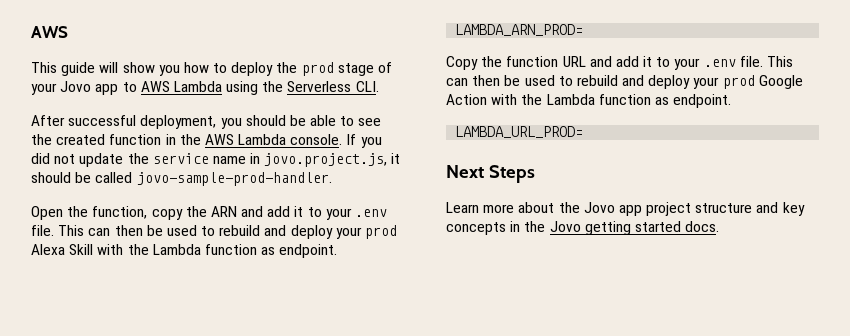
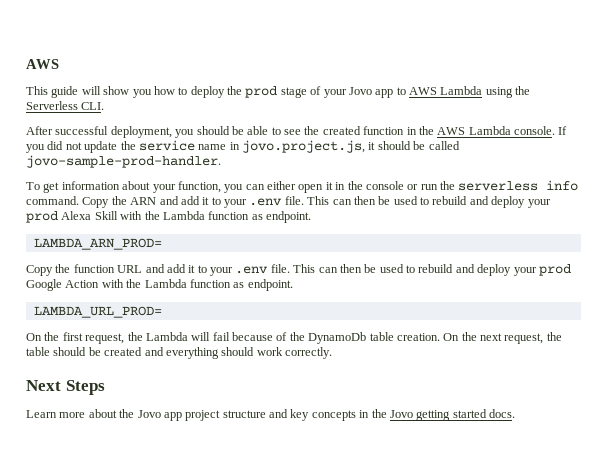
- Open the function, copy the ARN and add it to your .env file.
+ To get information about your function, you can either open it in the console or run the serverless info command. Copy the ARN and add it to your .env file.
+ On the first request, the Lambda will fail because of the DynamoDb table creation. On the next request, the table should be created and everything should work correctly.

